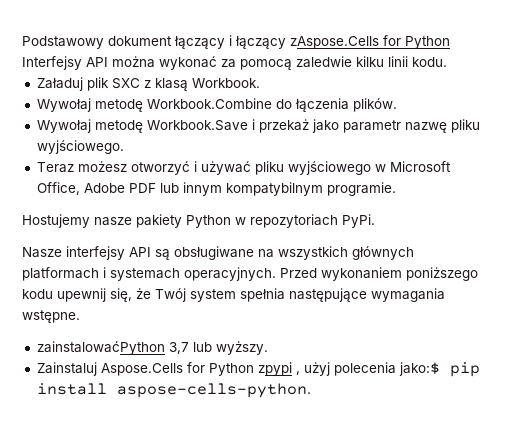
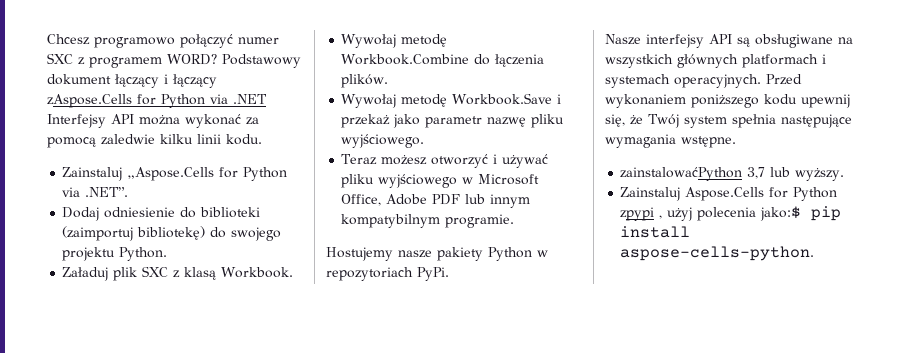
+ Chcesz programowo połączyć numer SXC z programem WORD?
- Podstawowy dokument łączący i łączący zAspose.Cells for Python Interfejsy API można wykonać za pomocą zaledwie kilku linii kodu.
+ Podstawowy dokument łączący i łączący zAspose.Cells for Python via .NET Interfejsy API można wykonać za pomocą zaledwie kilku linii kodu.
+ Zainstaluj „Aspose.Cells for Python via .NET”.
+ Dodaj odniesienie do biblioteki (zaimportuj bibliotekę) do swojego projektu Python.

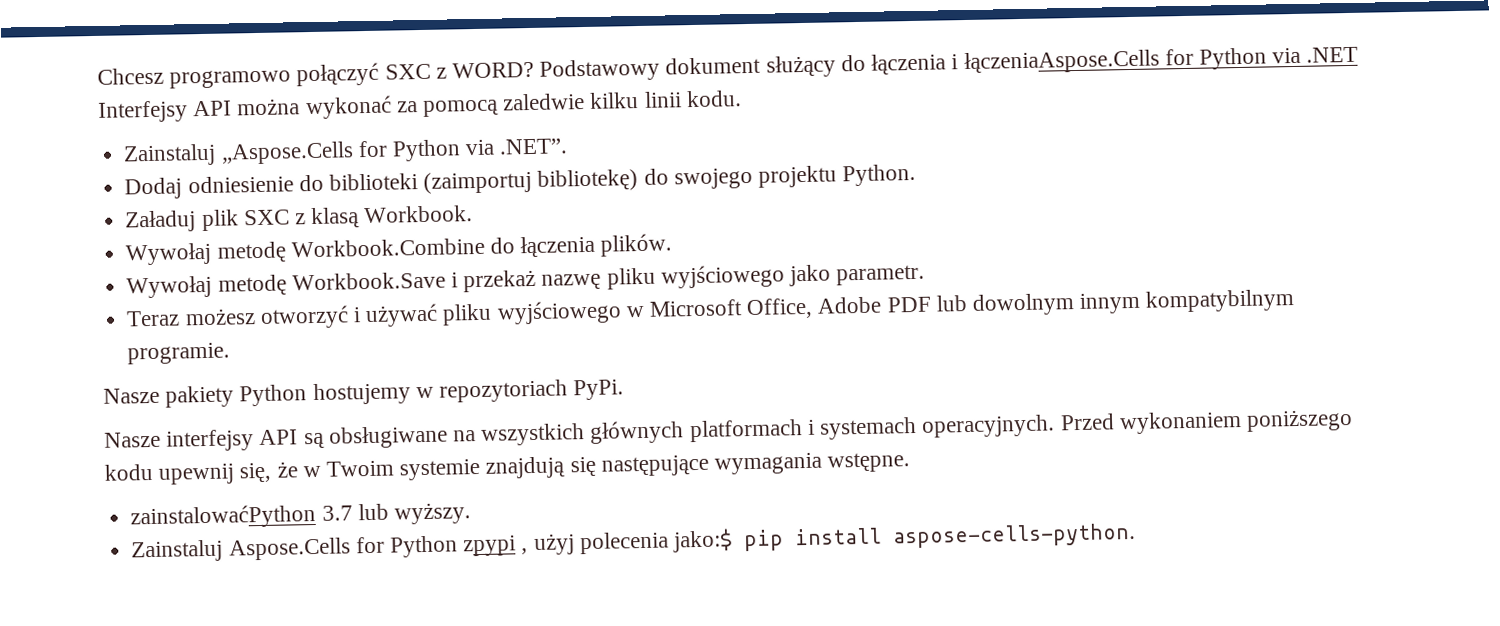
- Chcesz programowo połączyć numer SXC z programem WORD?
+ Chcesz programowo połączyć SXC z WORD?
- Podstawowy dokument łączący i łączący zAspose.Cells for Python via .NET Interfejsy API można wykonać za pomocą zaledwie kilku linii kodu.
+ Podstawowy dokument służący do łączenia i łączeniaAspose.Cells for Python via .NET Interfejsy API można wykonać za pomocą zaledwie kilku linii kodu.
- Wywołaj metodę Workbook.Save i przekaż jako parametr nazwę pliku wyjściowego.
+ Wywołaj metodę Workbook.Save i przekaż nazwę pliku wyjściowego jako parametr.
- Teraz możesz otworzyć i używać pliku wyjściowego w Microsoft Office, Adobe PDF lub innym kompatybilnym programie.
+ Teraz możesz otworzyć i używać pliku wyjściowego w Microsoft Office, Adobe PDF lub dowolnym innym kompatybilnym programie.
- Hostujemy nasze pakiety Python w repozytoriach PyPi.
+ Nasze pakiety Python hostujemy w repozytoriach PyPi.
- Przed wykonaniem poniższego kodu upewnij się, że Twój system spełnia następujące wymagania wstępne.
+ Przed wykonaniem poniższego kodu upewnij się, że w Twoim systemie znajdują się następujące wymagania wstępne.
- zainstalowaćPython 3,7 lub wyższy.
+ zainstalowaćPython 3.7 lub wyższy.

